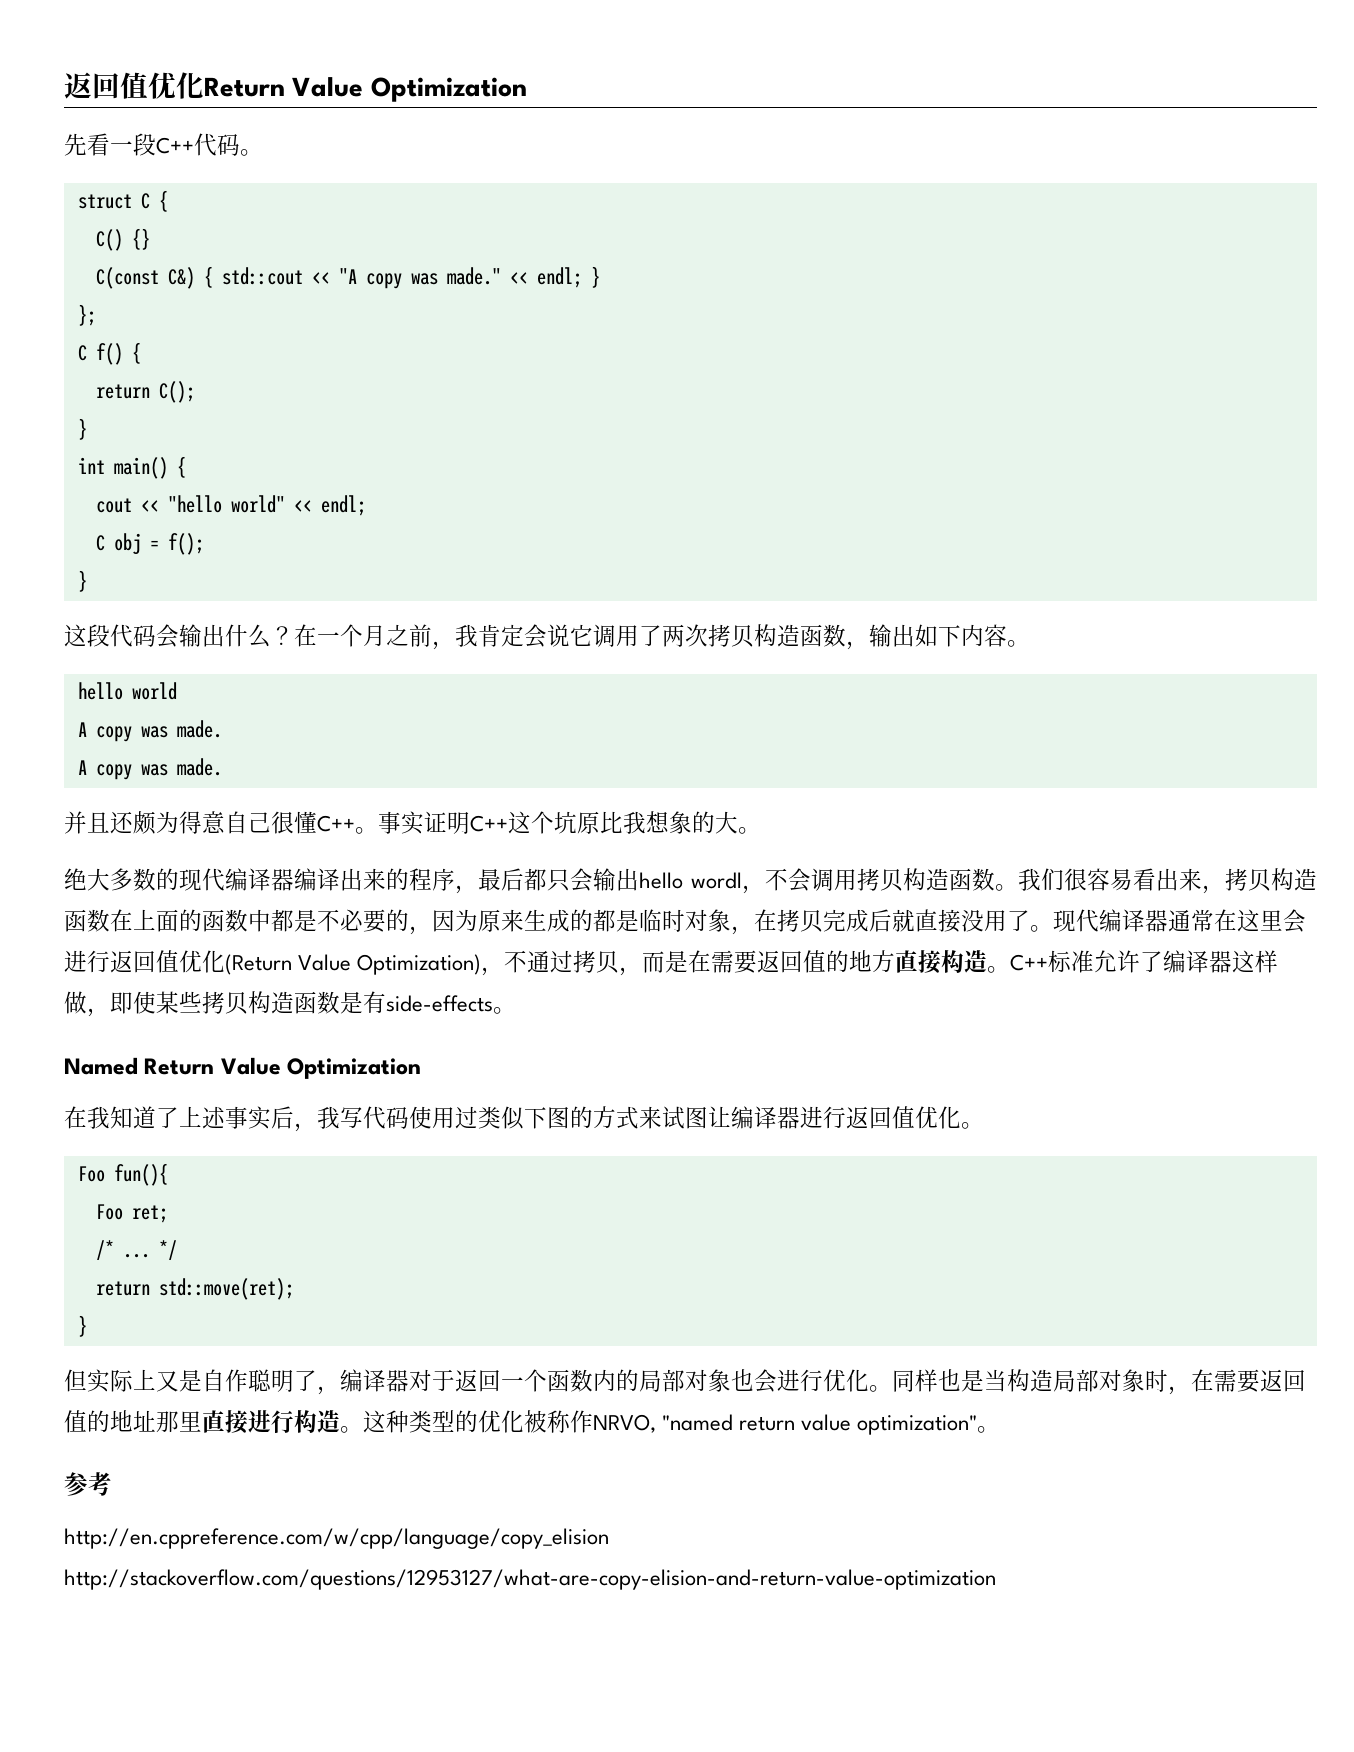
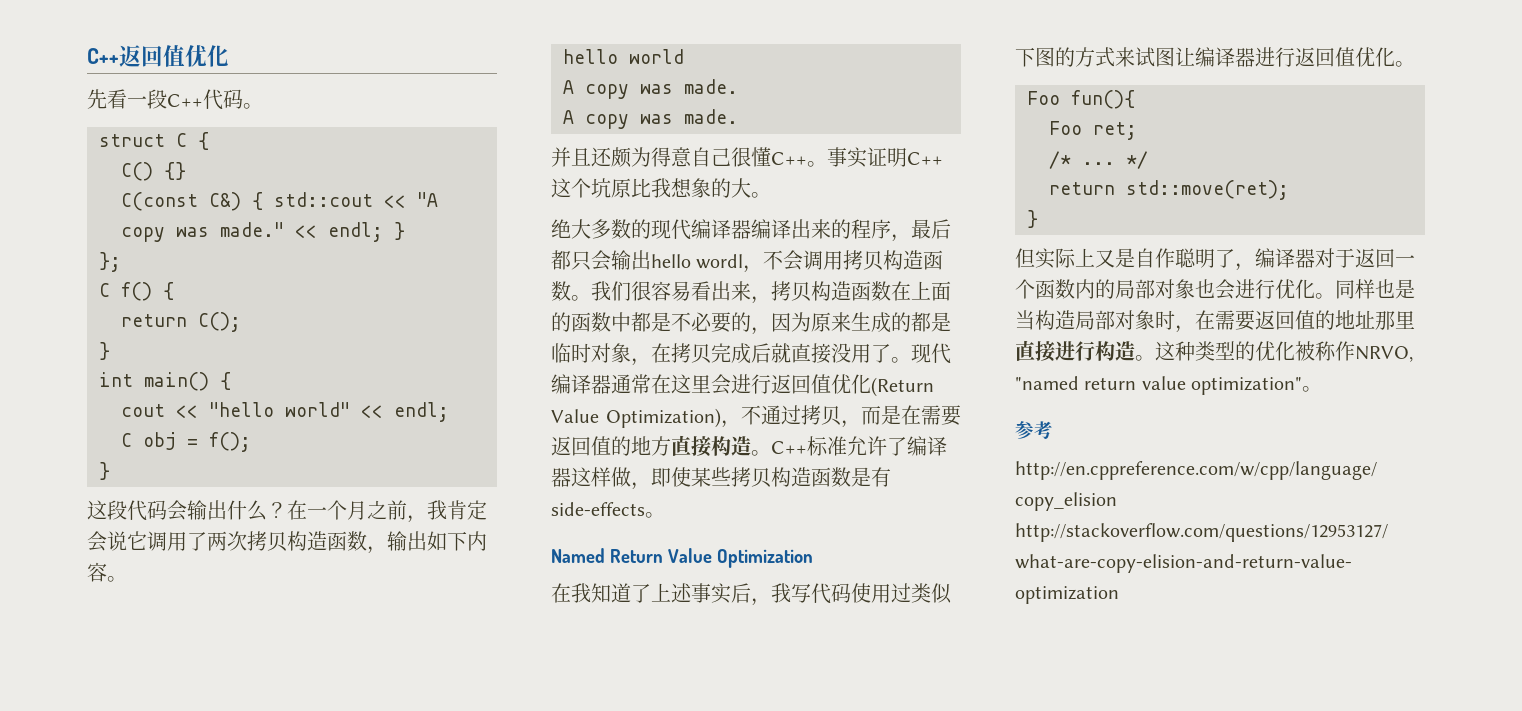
- 返回值优化Return Value Optimization
+ C++返回值优化

